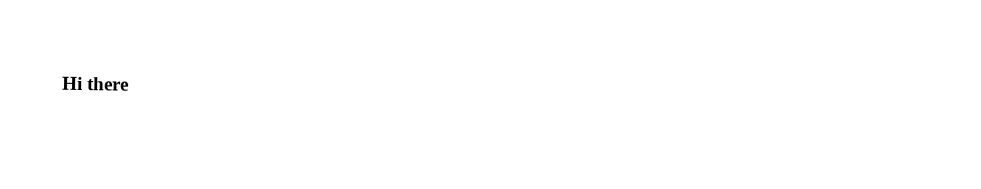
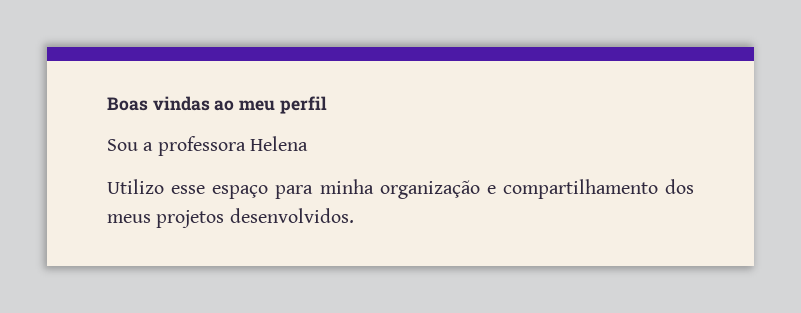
- Hi there
+ Boas vindas ao meu perfil
+ Sou a professora Helena
+ Utilizo esse espaço para minha organização e compartilhamento dos meus projetos desenvolvidos.

